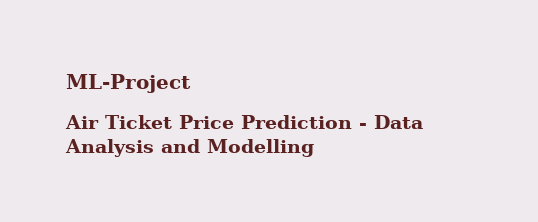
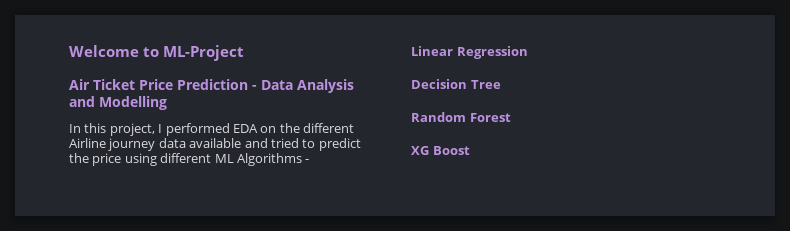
- ML-Project
+ Welcome to ML-Project
+ In this project, I performed EDA on the different Airline journey data available and tried to predict the price using different ML Algorithms -
+ Linear Regression
+ Decision Tree
+ Random Forest
+ XG Boost

